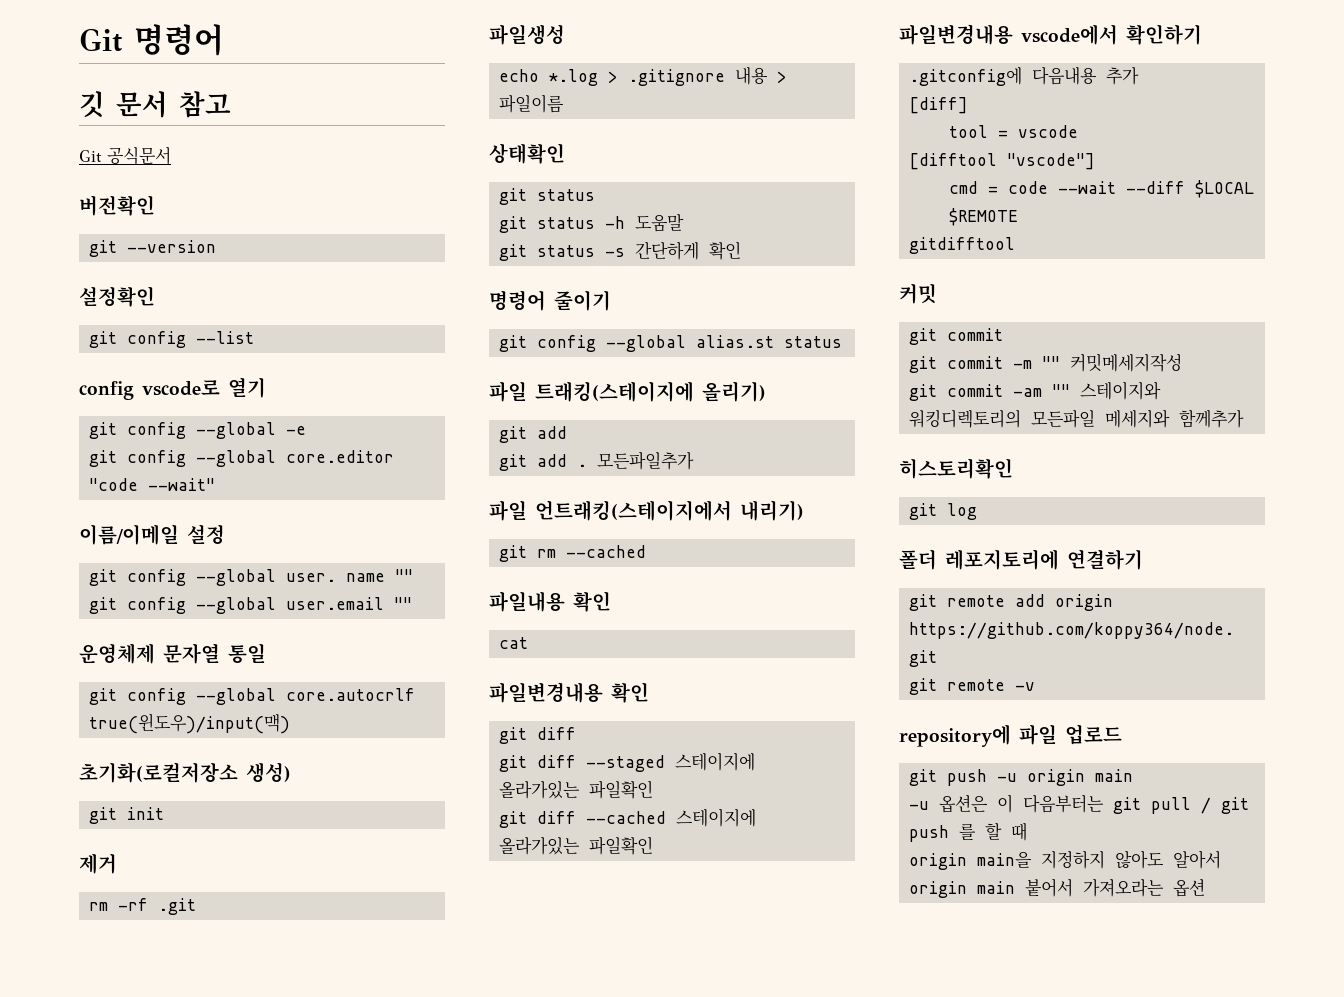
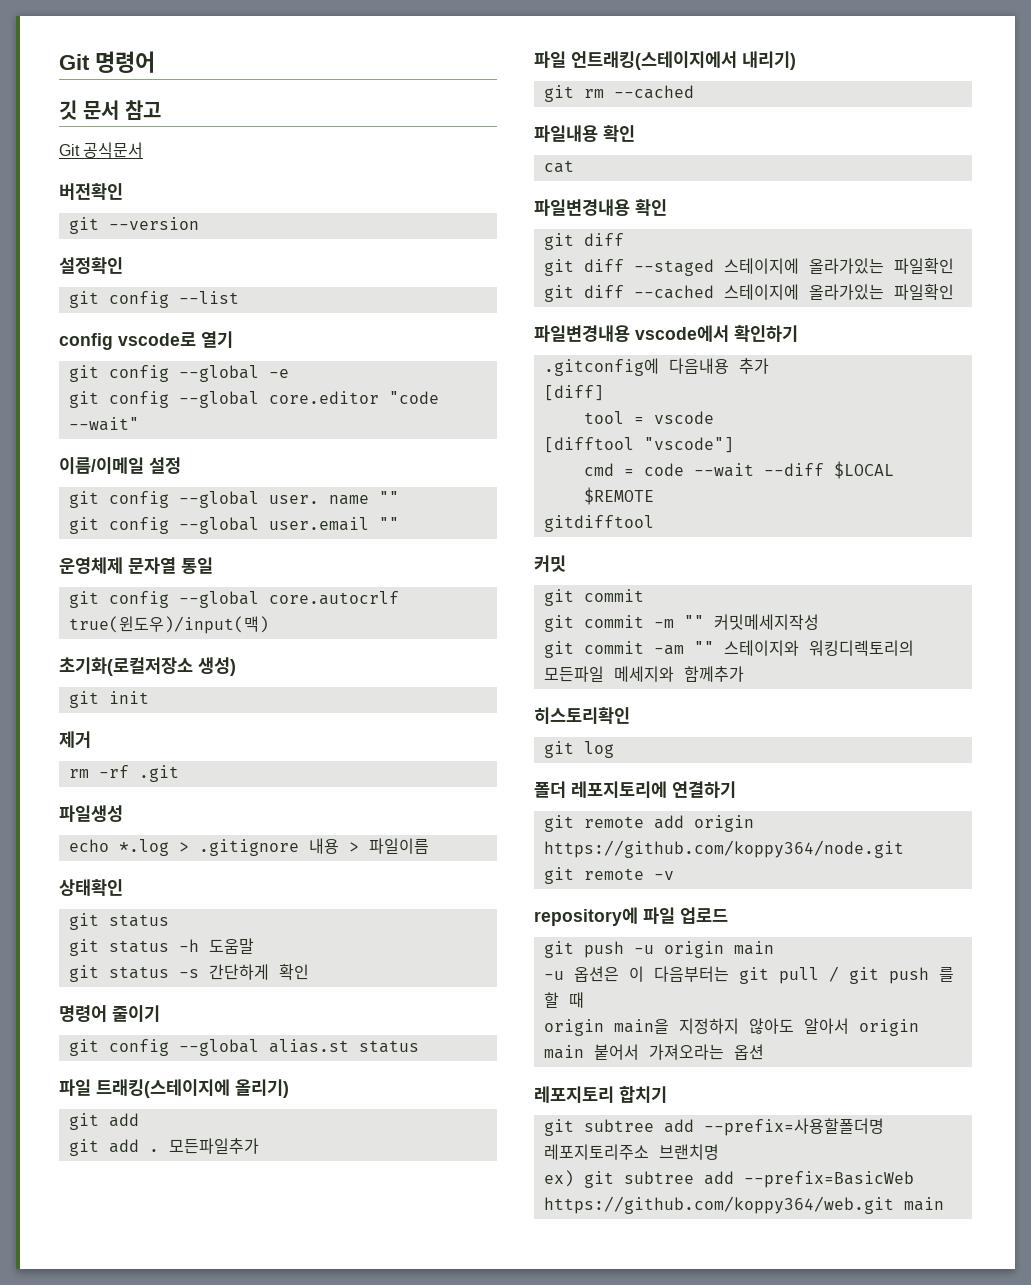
+ 레포지토리 합치기
+ git subtree add --prefix=사용할폴더명 레포지토리주소 브랜치명
+ ex) git subtree add --prefix=BasicWeb https://github.com/koppy364/web.git main

